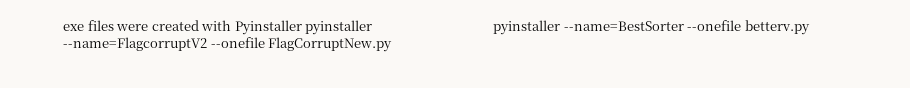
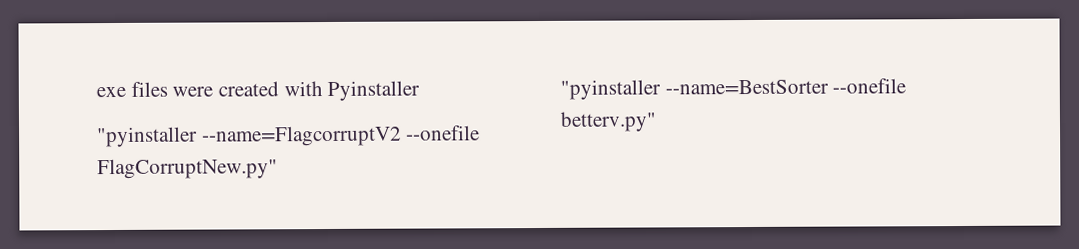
- exe files were created with Pyinstaller pyinstaller --name=FlagcorruptV2 --onefile FlagCorruptNew.py pyinstaller --name=BestSorter --onefile betterv.py
+ exe files were created with Pyinstaller
+ "pyinstaller --name=FlagcorruptV2 --onefile FlagCorruptNew.py"
+ "pyinstaller --name=BestSorter --onefile betterv.py"

